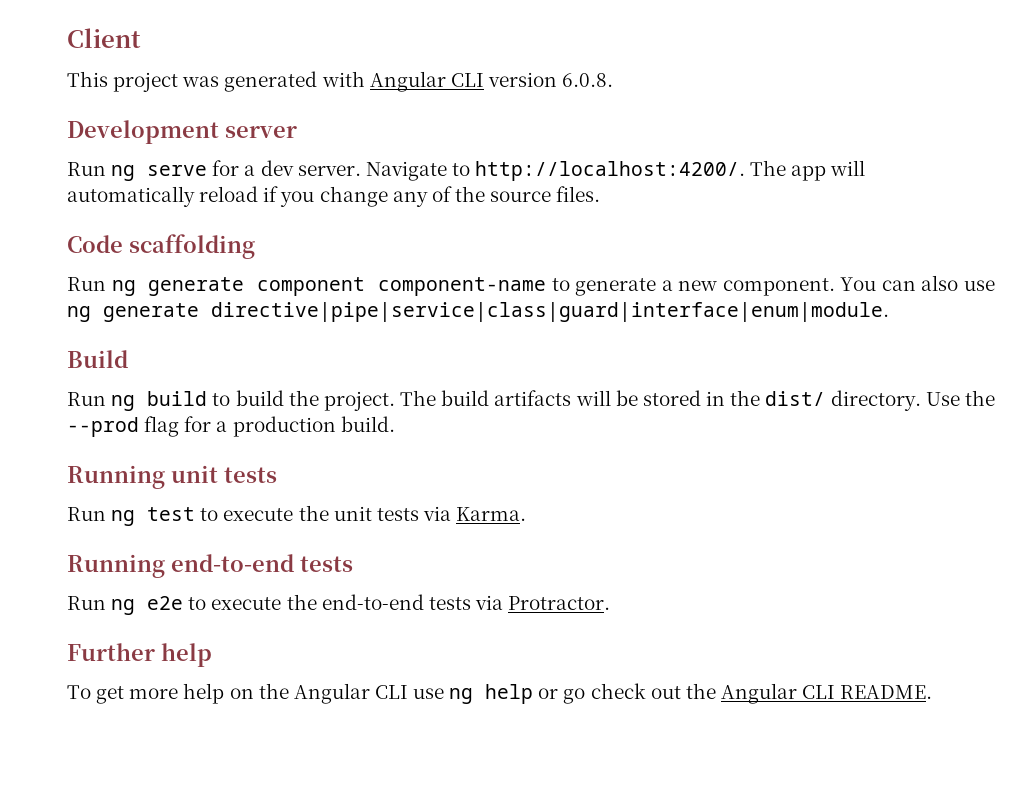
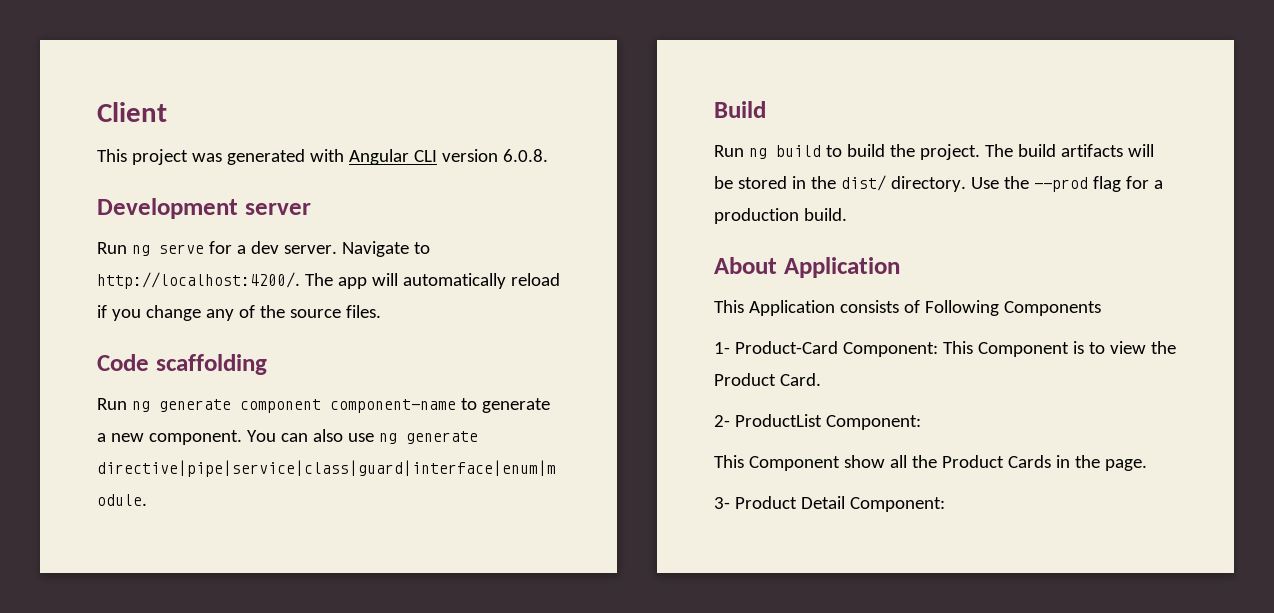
- Running unit tests
- Run ng test to execute the unit tests via Karma.
- Running end-to-end tests
- Run ng e2e to execute the end-to-end tests via Protractor.
- Further help
- To get more help on the Angular CLI use ng help or go check out the Angular CLI README.
+ About Application
+ This Application consists of Following Components
+ 1- Product-Card Component: This Component is to view the Product Card.
+ 2- ProductList Component:
+ This Component show all the Product Cards in the page.
+ 3- Product Detail Component:

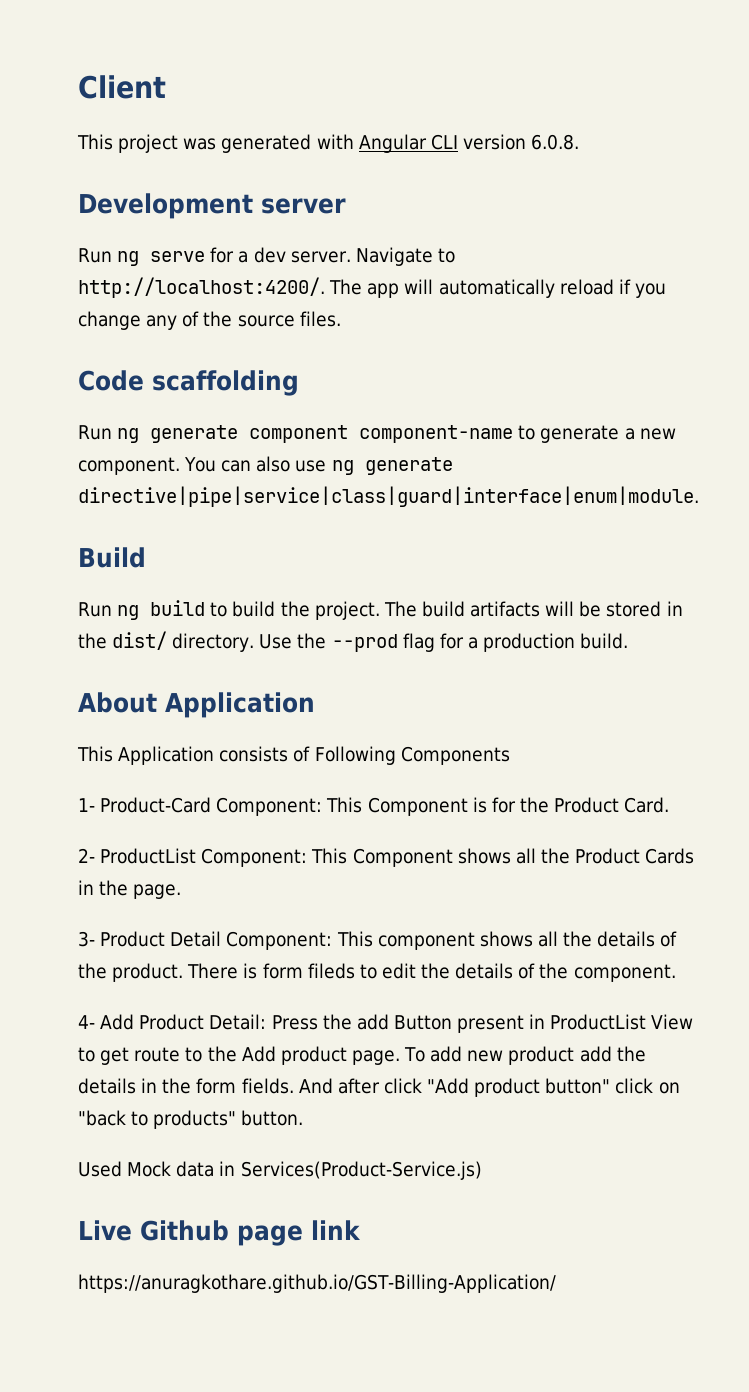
- 1- Product-Card Component: This Component is to view the Product Card.
+ 1- Product-Card Component: This Component is for the Product Card.
- 2- ProductList Component:
- This Component show all the Product Cards in the page.
+ 2- ProductList Component: This Component shows all the Product Cards in the page.
- 3- Product Detail Component:
+ 3- Product Detail Component: This component shows all the details of the product. There is form fileds to edit the details of the component.
+ 4- Add Product Detail: Press the add Button present in ProductList View to get route to the Add product page. To add new product add the details in the form fields. And after click "Add product button" click on "back to products" button.
+ Used Mock data in Services(Product-Service.js)
+ Live Github page link
+ https://anuragkothare.github.io/GST-Billing-Application/

